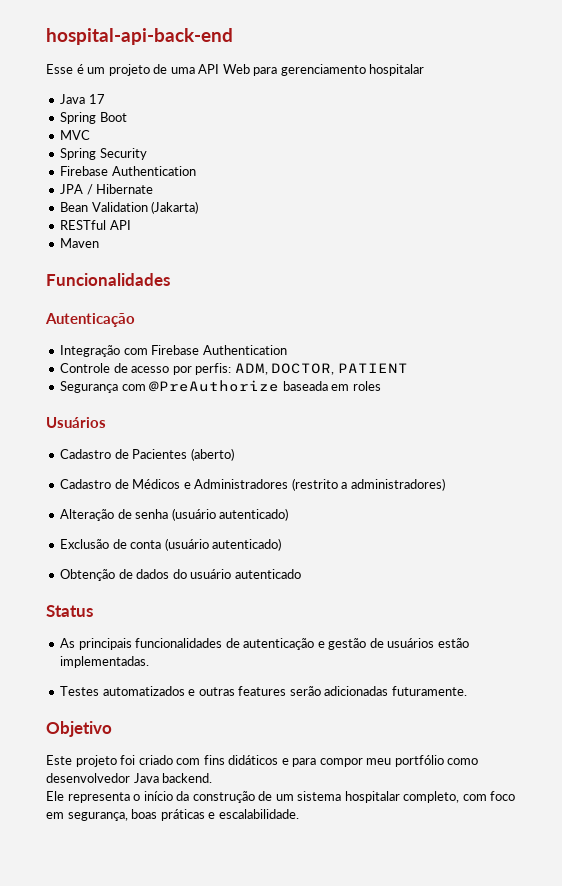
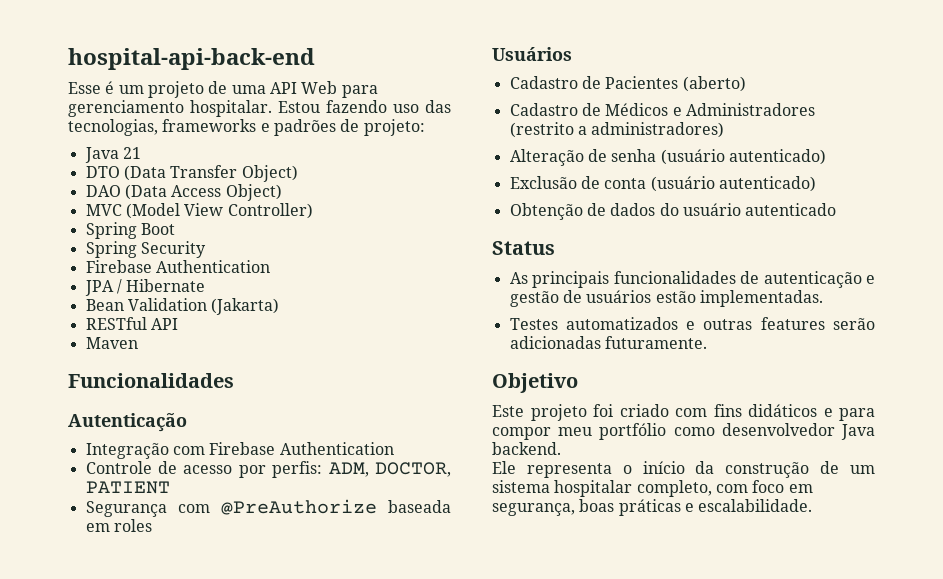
- Esse é um projeto de uma API Web para gerenciamento hospitalar
- Java 17
+ Esse é um projeto de uma API Web para gerenciamento hospitalar. Estou fazendo uso das tecnologias, frameworks e padrões de projeto:
+ Java 21
+ DTO (Data Transfer Object)
+ DAO (Data Access Object)
+ MVC (Model View Controller)
- MVC

